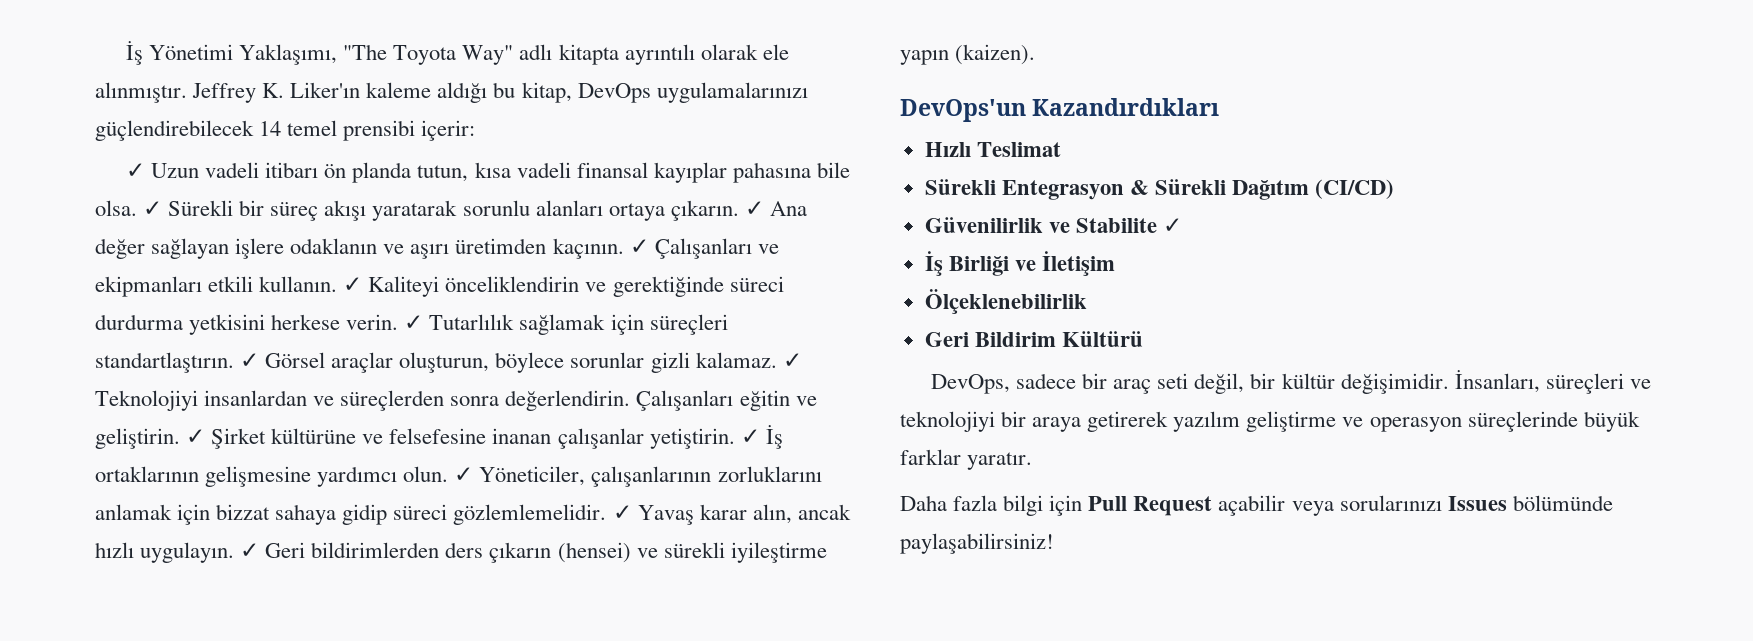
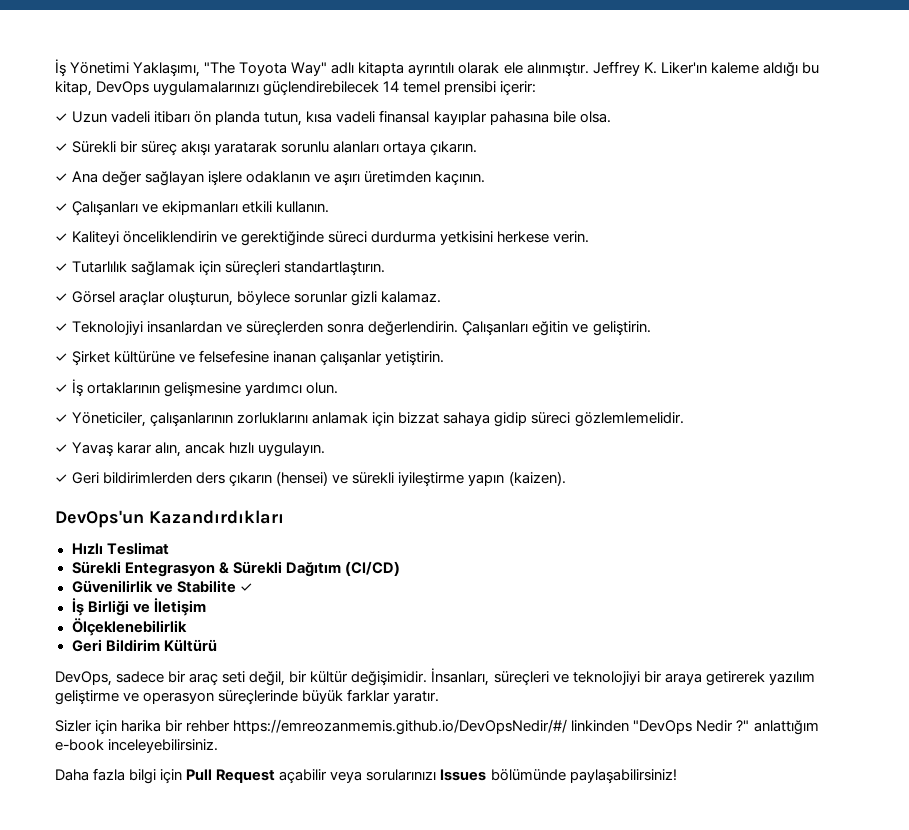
- ✓ Uzun vadeli itibarı ön planda tutun, kısa vadeli finansal kayıplar pahasına bile olsa. ✓ Sürekli bir süreç akışı yaratarak sorunlu alanları ortaya çıkarın. ✓ Ana değer sağlayan işlere odaklanın ve aşırı üretimden kaçının. ✓ Çalışanları ve ekipmanları etkili kullanın. ✓ Kaliteyi önceliklendirin ve gerektiğinde süreci durdurma yetkisini herkese verin. ✓ Tutarlılık sağlamak için süreçleri standartlaştırın. ✓ Görsel araçlar oluşturun, böylece sorunlar gizli kalamaz. ✓ Teknolojiyi insanlardan ve süreçlerden sonra değerlendirin.
+ ✓ Uzun vadeli itibarı ön planda tutun, kısa vadeli finansal kayıplar pahasına bile olsa.
+ ✓ Sürekli bir süreç akışı yaratarak sorunlu alanları ortaya çıkarın.
+ ✓ Ana değer sağlayan işlere odaklanın ve aşırı üretimden kaçının.
+ ✓ Çalışanları ve ekipmanları etkili kullanın.
+ ✓ Kaliteyi önceliklendirin ve gerektiğinde süreci durdurma yetkisini herkese verin.
+ ✓ Tutarlılık sağlamak için süreçleri standartlaştırın.
+ ✓ Görsel araçlar oluşturun, böylece sorunlar gizli kalamaz.
+ ✓ Teknolojiyi insanlardan ve süreçlerden sonra değerlendirin.
- Çalışanları eğitin ve geliştirin. ✓ Şirket kültürüne ve felsefesine inanan çalışanlar yetiştirin. ✓ İş ortaklarının gelişmesine yardımcı olun. ✓ Yöneticiler, çalışanlarının zorluklarını anlamak için bizzat sahaya gidip süreci gözlemlemelidir. ✓ Yavaş karar alın, ancak hızlı uygulayın. ✓ Geri bildirimlerden ders çıkarın (hensei) ve sürekli iyileştirme yapın (kaizen).
+ Çalışanları eğitin ve geliştirin.
+ ✓ Şirket kültürüne ve felsefesine inanan çalışanlar yetiştirin.
+ ✓ İş ortaklarının gelişmesine yardımcı olun.
+ ✓ Yöneticiler, çalışanlarının zorluklarını anlamak için bizzat sahaya gidip süreci gözlemlemelidir.
+ ✓ Yavaş karar alın, ancak hızlı uygulayın.
+ ✓ Geri bildirimlerden ders çıkarın (hensei) ve sürekli iyileştirme yapın (kaizen).
+ Sizler için harika bir rehber https://emreozanmemis.github.io/DevOpsNedir/#/ linkinden "DevOps Nedir ?" anlattığım e-book inceleyebilirsiniz.

